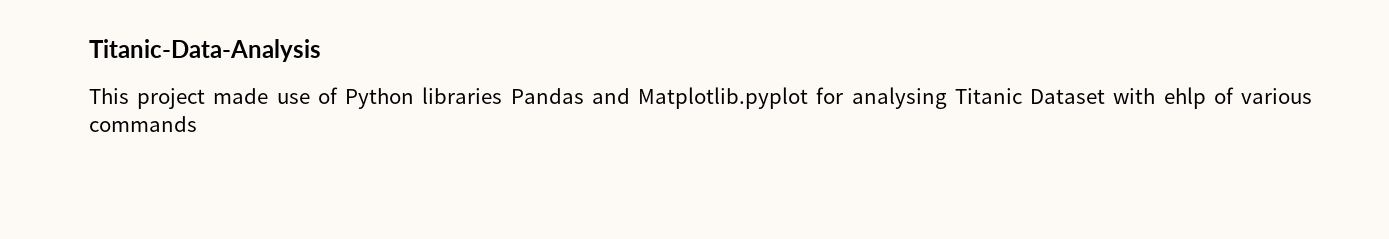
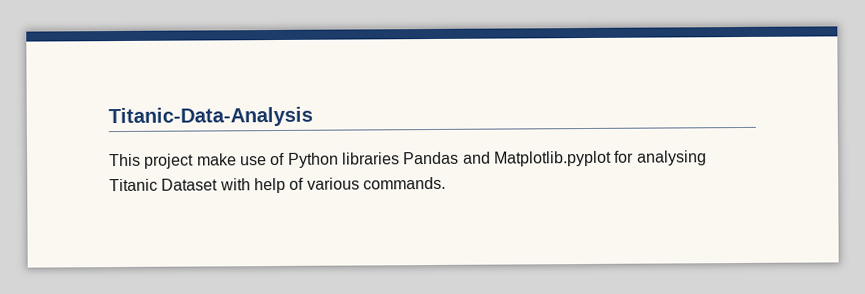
- This project made use of Python libraries Pandas and Matplotlib.pyplot for analysing Titanic Dataset with ehlp of various commands
+ This project make use of Python libraries Pandas and Matplotlib.pyplot for analysing Titanic Dataset with help of various commands.

